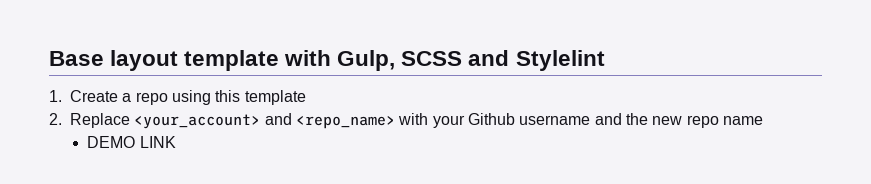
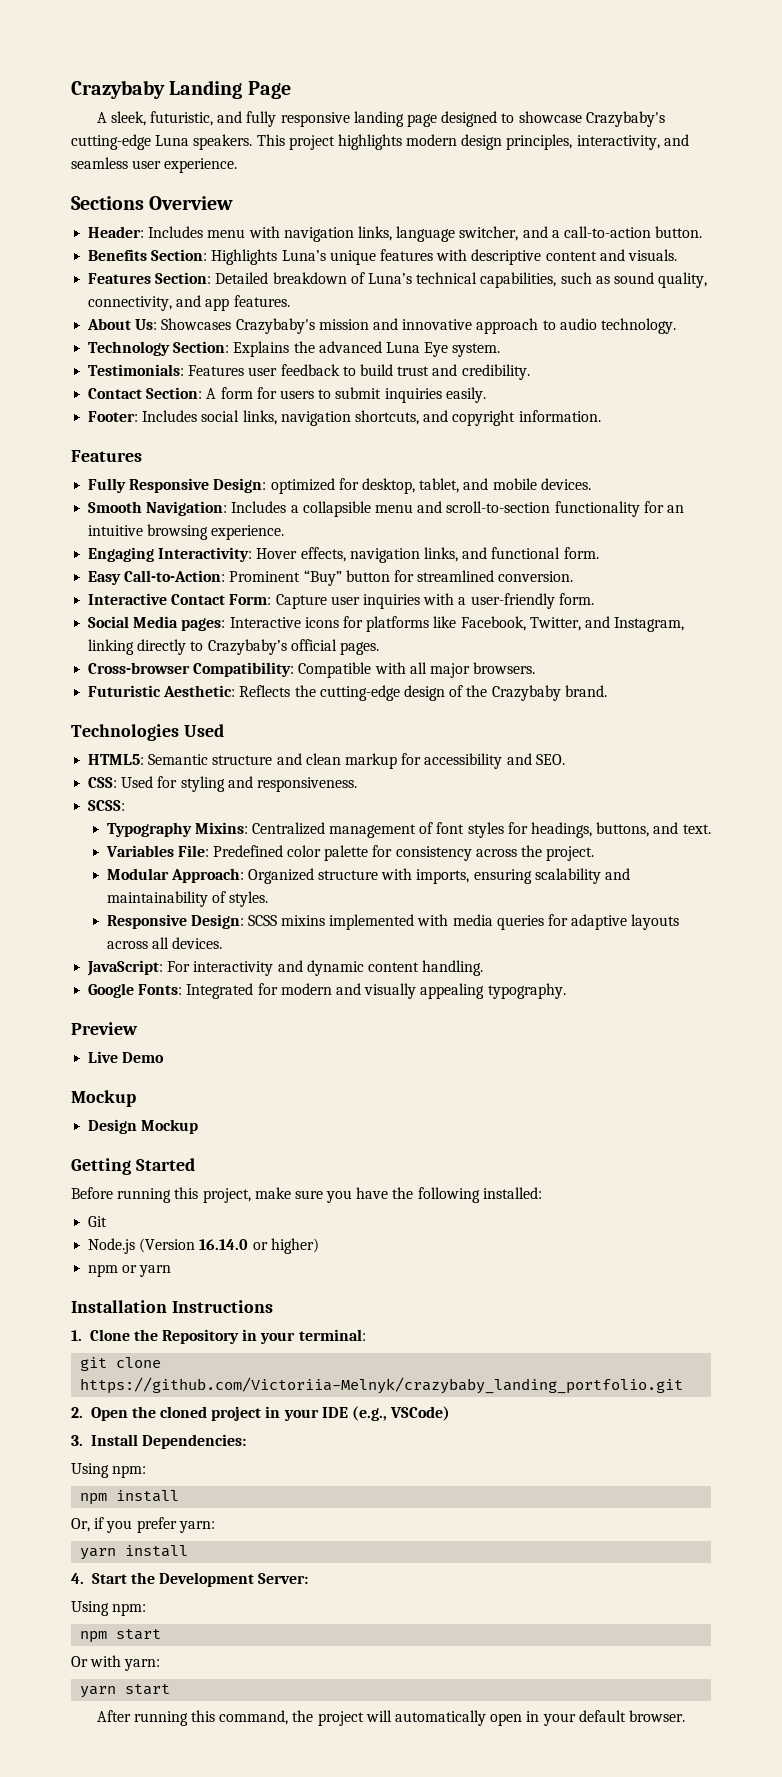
- Base layout template with Gulp, SCSS and Stylelint
- 1. Create a repo using this template
- 2. Replace <your_account> and <repo_name> with your Github username and the new repo name
- DEMO LINK
+ Crazybaby Landing Page
+ A sleek, futuristic, and fully responsive landing page designed to showcase Crazybaby's cutting-edge Luna speakers. This project highlights modern design principles, interactivity, and seamless user experience.
+ Sections Overview
+ Header: Includes menu with navigation links, language switcher, and a call-to-action button.
+ Benefits Section: Highlights Luna’s unique features with descriptive content and visuals.
+ Features Section: Detailed breakdown of Luna’s technical capabilities, such as sound quality, connectivity, and app features.
+ About Us: Showcases Crazybaby's mission and innovative approach to audio technology.
+ Technology Section: Explains the advanced Luna Eye system.
+ Testimonials: Features user feedback to build trust and credibility.
+ Contact Section: A form for users to submit inquiries easily.
+ Footer: Includes social links, navigation shortcuts, and copyright information.
+ Features
+ Fully Responsive Design: optimized for desktop, tablet, and mobile devices.
+ Smooth Navigation: Includes a collapsible menu and scroll-to-section functionality for an intuitive browsing experience.
+ Engaging Interactivity: Hover effects, navigation links, and functional form.
+ Easy Call-to-Action: Prominent “Buy” button for streamlined conversion.
+ Interactive Contact Form: Capture user inquiries with a user-friendly form.
+ Social Media pages: Interactive icons for platforms like Facebook, Twitter, and Instagram, linking directly to Crazybaby’s official pages.
+ Cross-browser Compatibility: Compatible with all major browsers.
+ Futuristic Aesthetic: Reflects the cutting-edge design of the Crazybaby brand.
+ Technologies Used
+ HTML5: Semantic structure and clean markup for accessibility and SEO.
+ CSS: Used for styling and responsiveness.
+ SCSS:
+ Typography Mixins: Centralized management of font styles for headings, buttons, and text.
+ Variables File: Predefined color palette for consistency across the project.
+ Modular Approach: Organized structure with imports, ensuring scalability and maintainability of styles.
+ Responsive Design: SCSS mixins implemented with media queries for adaptive layouts across all devices.
+ JavaScript: For interactivity and dynamic content handling.
+ Google Fonts: Integrated for modern and visually appealing typography.
+ Preview
+ Live Demo
+ Mockup
+ Design Mockup
+ Getting Started
+ Before running this project, make sure you have the following installed:
+ Git
+ Node.js (Version 16.14.0 or higher)
+ npm or yarn
+ Installation Instructions
+ 1. Clone the Repository in your terminal:
+ git clone https://github.com/Victoriia-Melnyk/crazybaby_landing_portfolio.git
+ 2. Open the cloned project in your IDE (e.g., VSCode)
+ 3. Install Dependencies:
+ Using npm:
+ npm install
+ Or, if you prefer yarn:
+ yarn install
+ 4. Start the Development Server:
+ Using npm:
+ npm start
+ Or with yarn:
+ yarn start
+ After running this command, the project will automatically open in your default browser.

